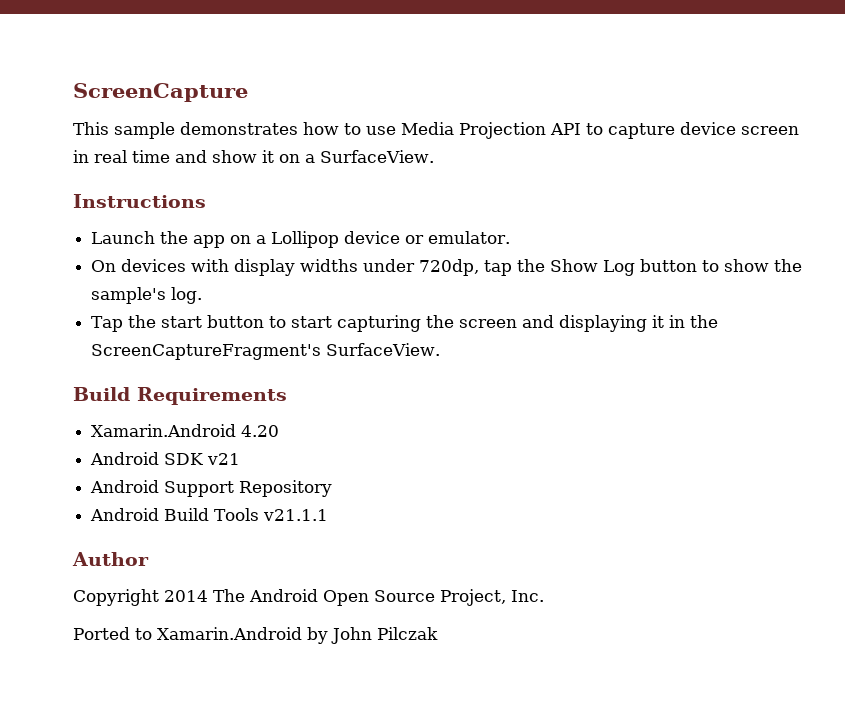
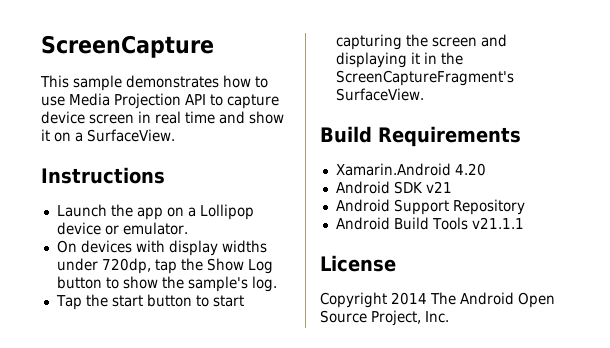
- Author
+ License
- Ported to Xamarin.Android by John Pilczak

